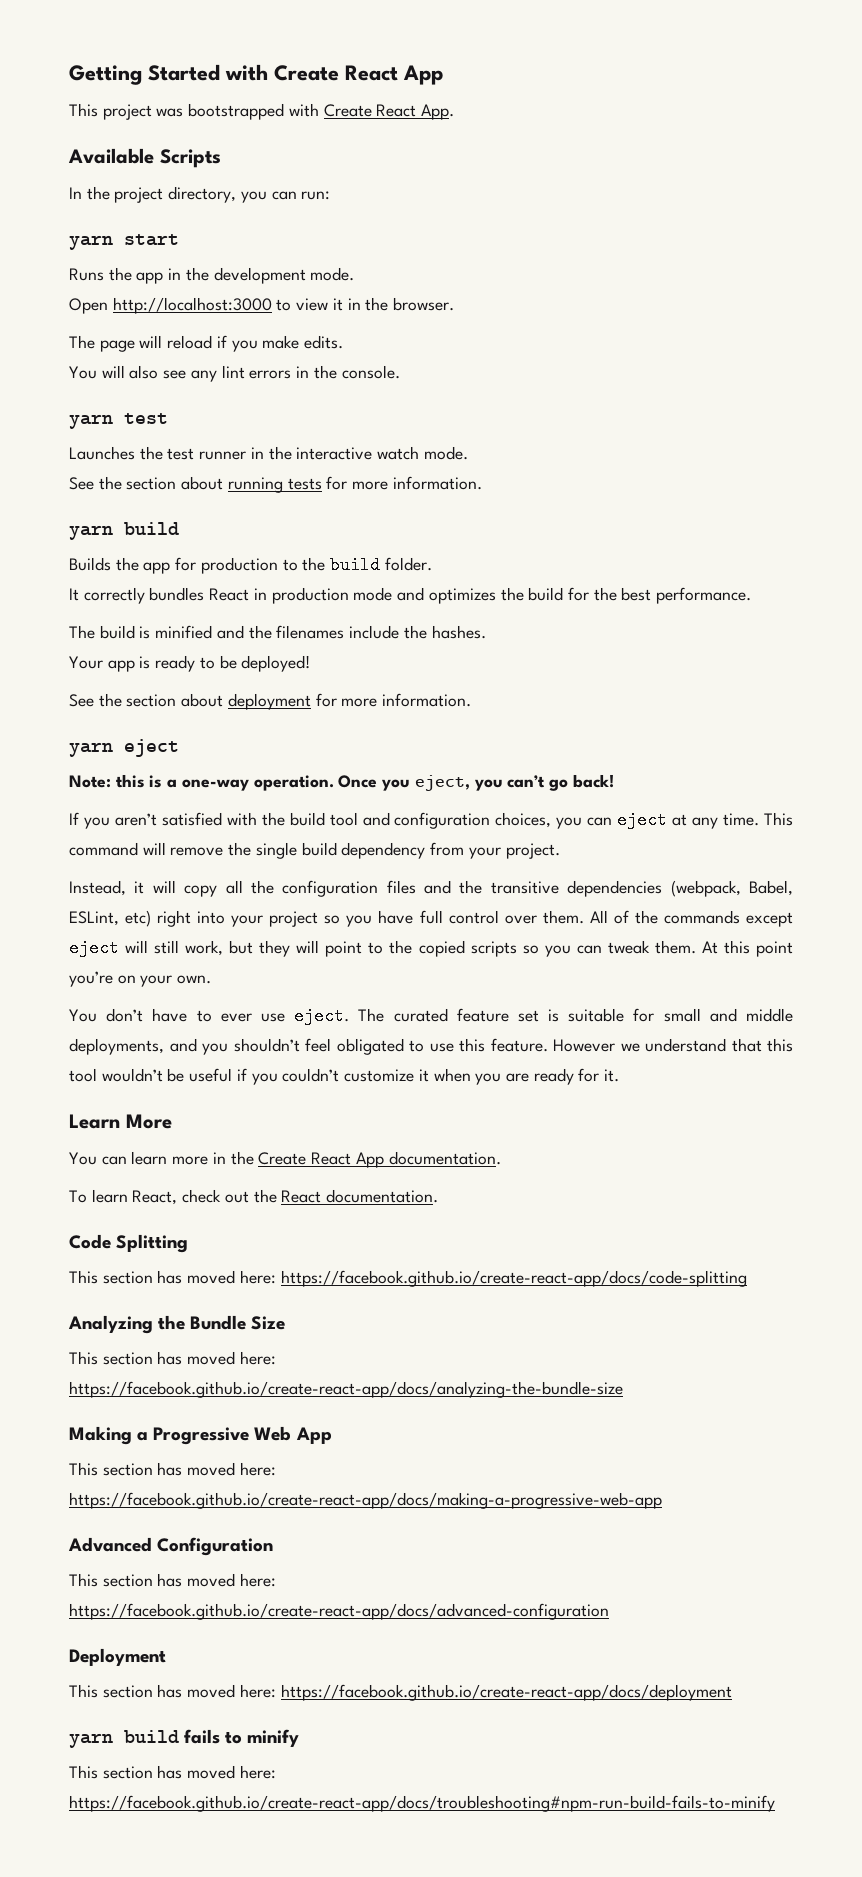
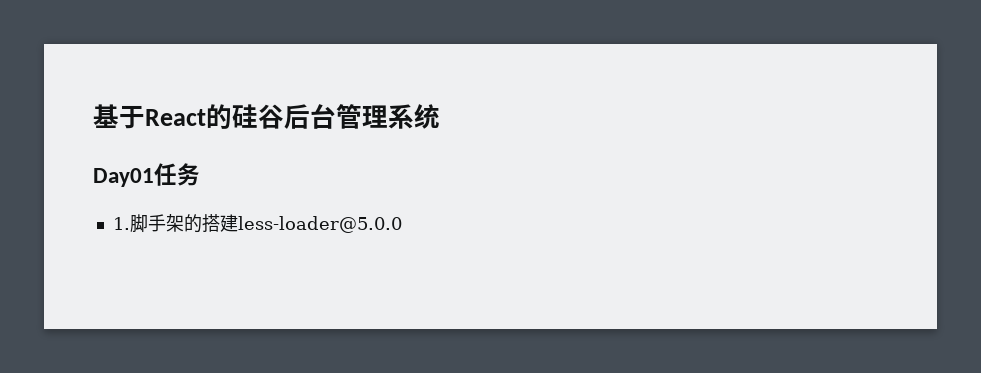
- Getting Started with Create React App
- This project was bootstrapped with Create React App.
- Available Scripts
- In the project directory, you can run:
- yarn start
- Runs the app in the development mode.
- Open http://localhost:3000 to view it in the browser.
- The page will reload if you make edits.
- You will also see any lint errors in the console.
- yarn test
- Launches the test runner in the interactive watch mode.
- See the section about running tests for more information.
- yarn build
- Builds the app for production to the build folder.
- It correctly bundles React in production mode and optimizes the build for the best performance.
- The build is minified and the filenames include the hashes.
- Your app is ready to be deployed!
- See the section about deployment for more information.
- yarn eject
- Note: this is a one-way operation. Once you eject, you can’t go back!
- If you aren’t satisfied with the build tool and configuration choices, you can eject at any time. This command will remove the single build dependency from your project.
- Instead, it will copy all the configuration files and the transitive dependencies (webpack, Babel, ESLint, etc) right into your project so you have full control over them. All of the commands except eject will still work, but they will point to the copied scripts so you can tweak them. At this point you’re on your own.
- You don’t have to ever use eject. The curated feature set is suitable for small and middle deployments, and you shouldn’t feel obligated to use this feature. However we understand that this tool wouldn’t be useful if you couldn’t customize it when you are ready for it.
- Learn More
- You can learn more in the Create React App documentation.
- To learn React, check out the React documentation.
- Code Splitting
- This section has moved here: https://facebook.github.io/create-react-app/docs/code-splitting
- Analyzing the Bundle Size
- This section has moved here: https://facebook.github.io/create-react-app/docs/analyzing-the-bundle-size
- Making a Progressive Web App
- This section has moved here: https://facebook.github.io/create-react-app/docs/making-a-progressive-web-app
- Advanced Configuration
- This section has moved here: https://facebook.github.io/create-react-app/docs/advanced-configuration
- Deployment
- This section has moved here: https://facebook.github.io/create-react-app/docs/deployment
- yarn build fails to minify
- This section has moved here: https://facebook.github.io/create-react-app/docs/troubleshooting#npm-run-build-fails-to-minify
+ 基于React的硅谷后台管理系统
+ Day01任务
+ 1.脚手架的搭建less-loader@5.0.0

